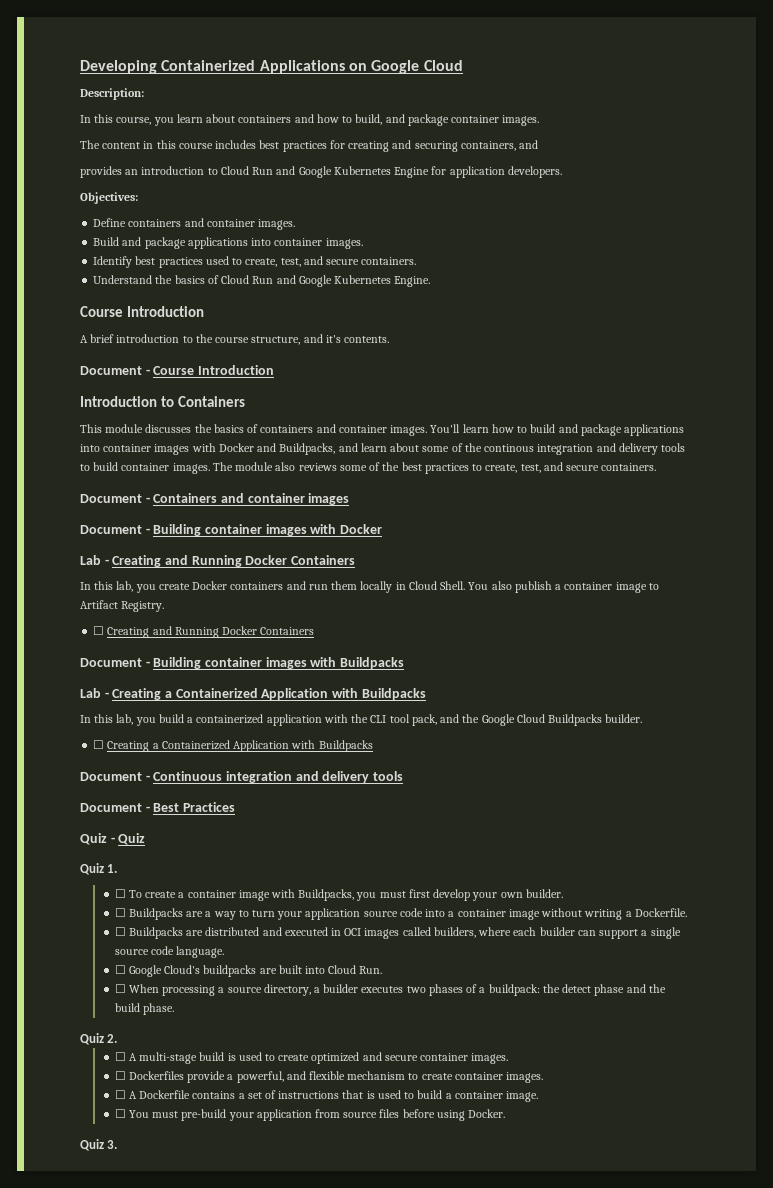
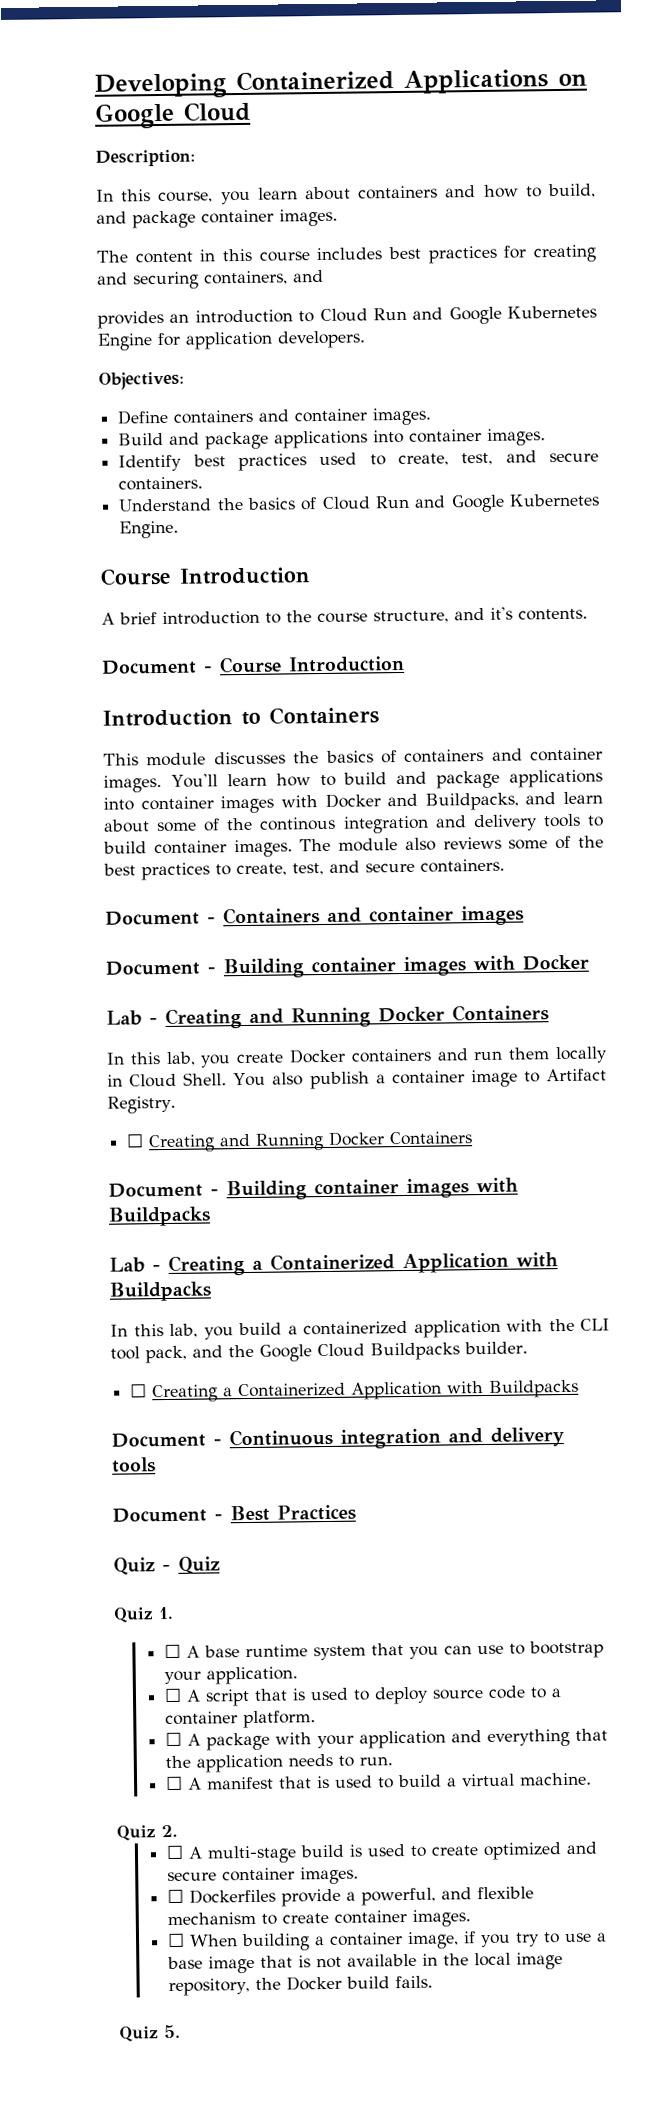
- ☐ To create a container image with Buildpacks, you must first develop your own builder.
- ☐ Buildpacks are a way to turn your application source code into a container image without writing a Dockerfile.
- ☐ Buildpacks are distributed and executed in OCI images called builders, where each builder can support a single source code language.
- ☐ Google Cloud's buildpacks are built into Cloud Run.
- ☐ When processing a source directory, a builder executes two phases of a buildpack: the detect phase and the build phase.
+ ☐ A base runtime system that you can use to bootstrap your application.
+ ☐ A script that is used to deploy source code to a container platform.
+ ☐ A package with your application and everything that the application needs to run.
+ ☐ A manifest that is used to build a virtual machine.
- ☐ A Dockerfile contains a set of instructions that is used to build a container image.
- ☐ You must pre-build your application from source files before using Docker.
- Quiz 3.
+ ☐ When building a container image, if you try to use a base image that is not available in the local image repository, the Docker build fails.
+ Quiz 5.

